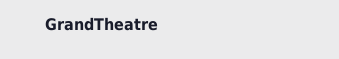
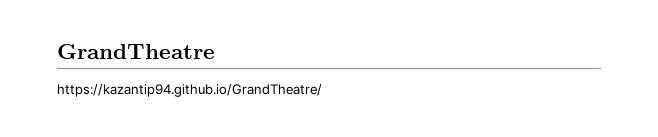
+ https://kazantip94.github.io/GrandTheatre/

